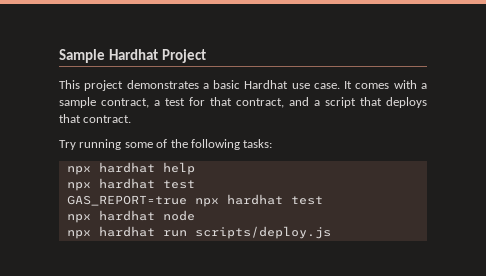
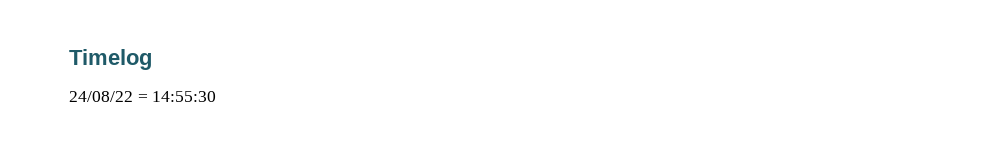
- Sample Hardhat Project
- This project demonstrates a basic Hardhat use case. It comes with a sample contract, a test for that contract, and a script that deploys that contract.
- Try running some of the following tasks:
- npx hardhat help
- npx hardhat test
- GAS_REPORT=true npx hardhat test
- npx hardhat node
- npx hardhat run scripts/deploy.js
+ Timelog
+ 24/08/22 = 14:55:30

